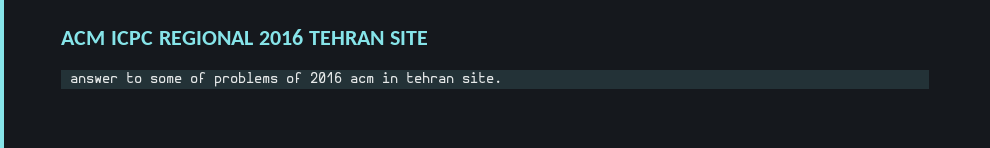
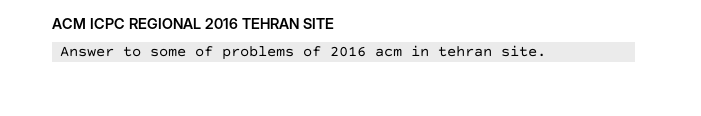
- answer to some of problems of 2016 acm in tehran site.
+ Answer to some of problems of 2016 acm in tehran site.

